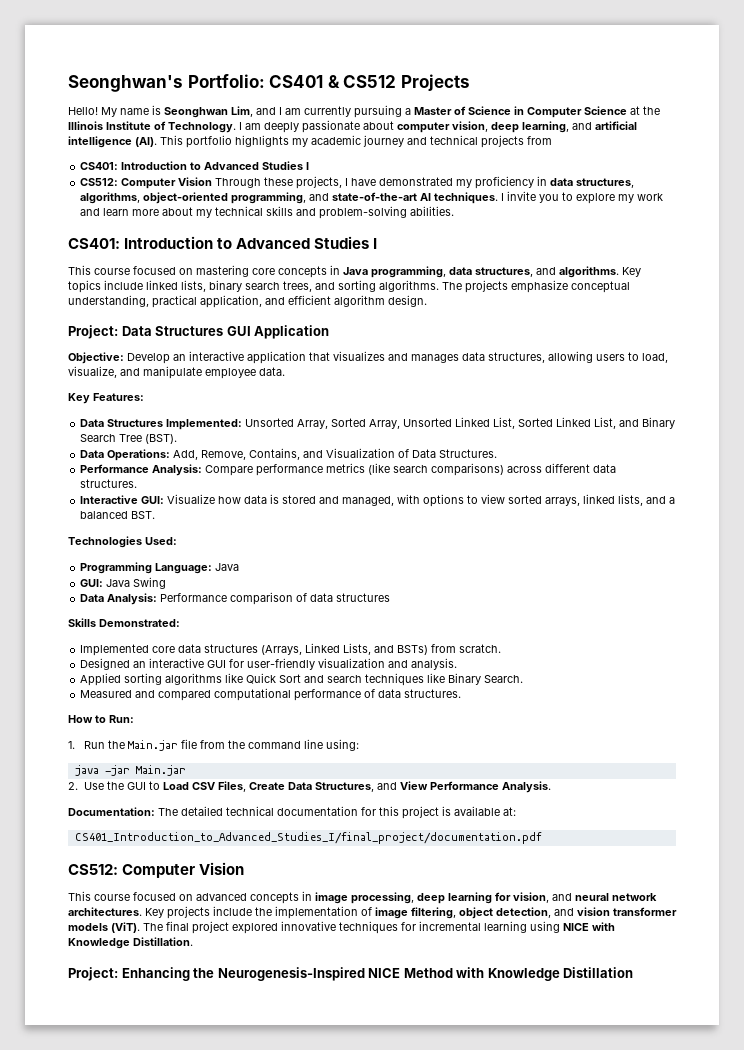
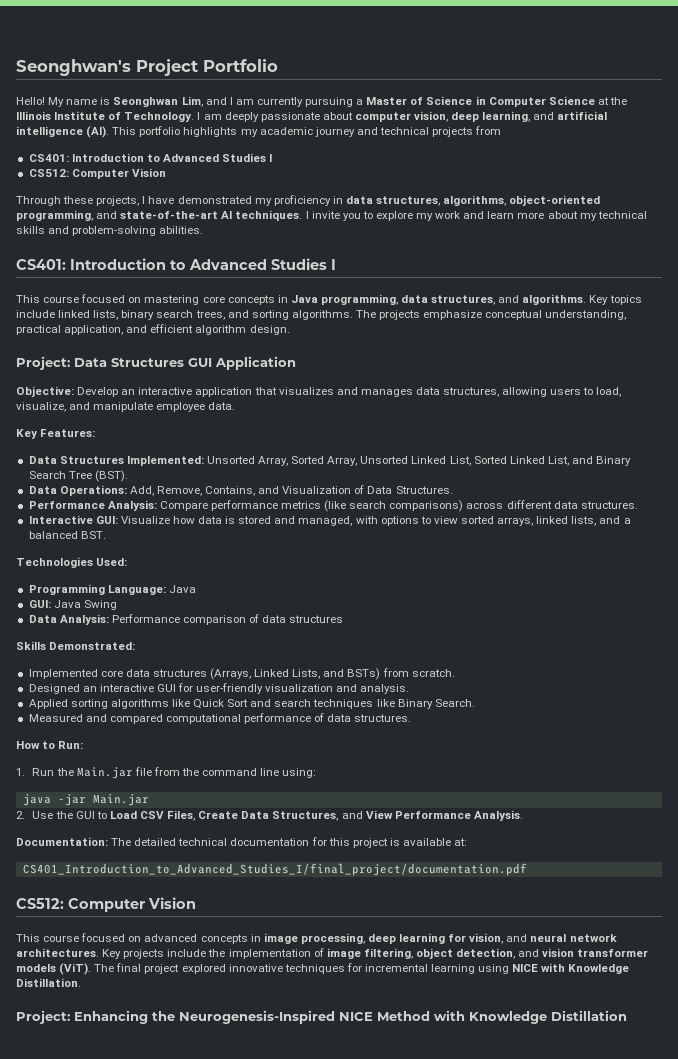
- Seonghwan's Portfolio: CS401 & CS512 Projects
+ Seonghwan's Project Portfolio
  I am deeply passionate about computer vision, deep learning, and artificial intelligence (AI). This portfolio highlights my academic journey and technical projects from
  CS401: Introduction to Advanced Studies I
- CS512: Computer Vision Through these projects, I have demonstrated my proficiency in data structures, algorithms, object-oriented programming, and state-of-the-art AI techniques.
+ CS512: Computer Vision
+ Through these projects, I have demonstrated my proficiency in data structures, algorithms, object-oriented programming, and state-of-the-art AI techniques.

